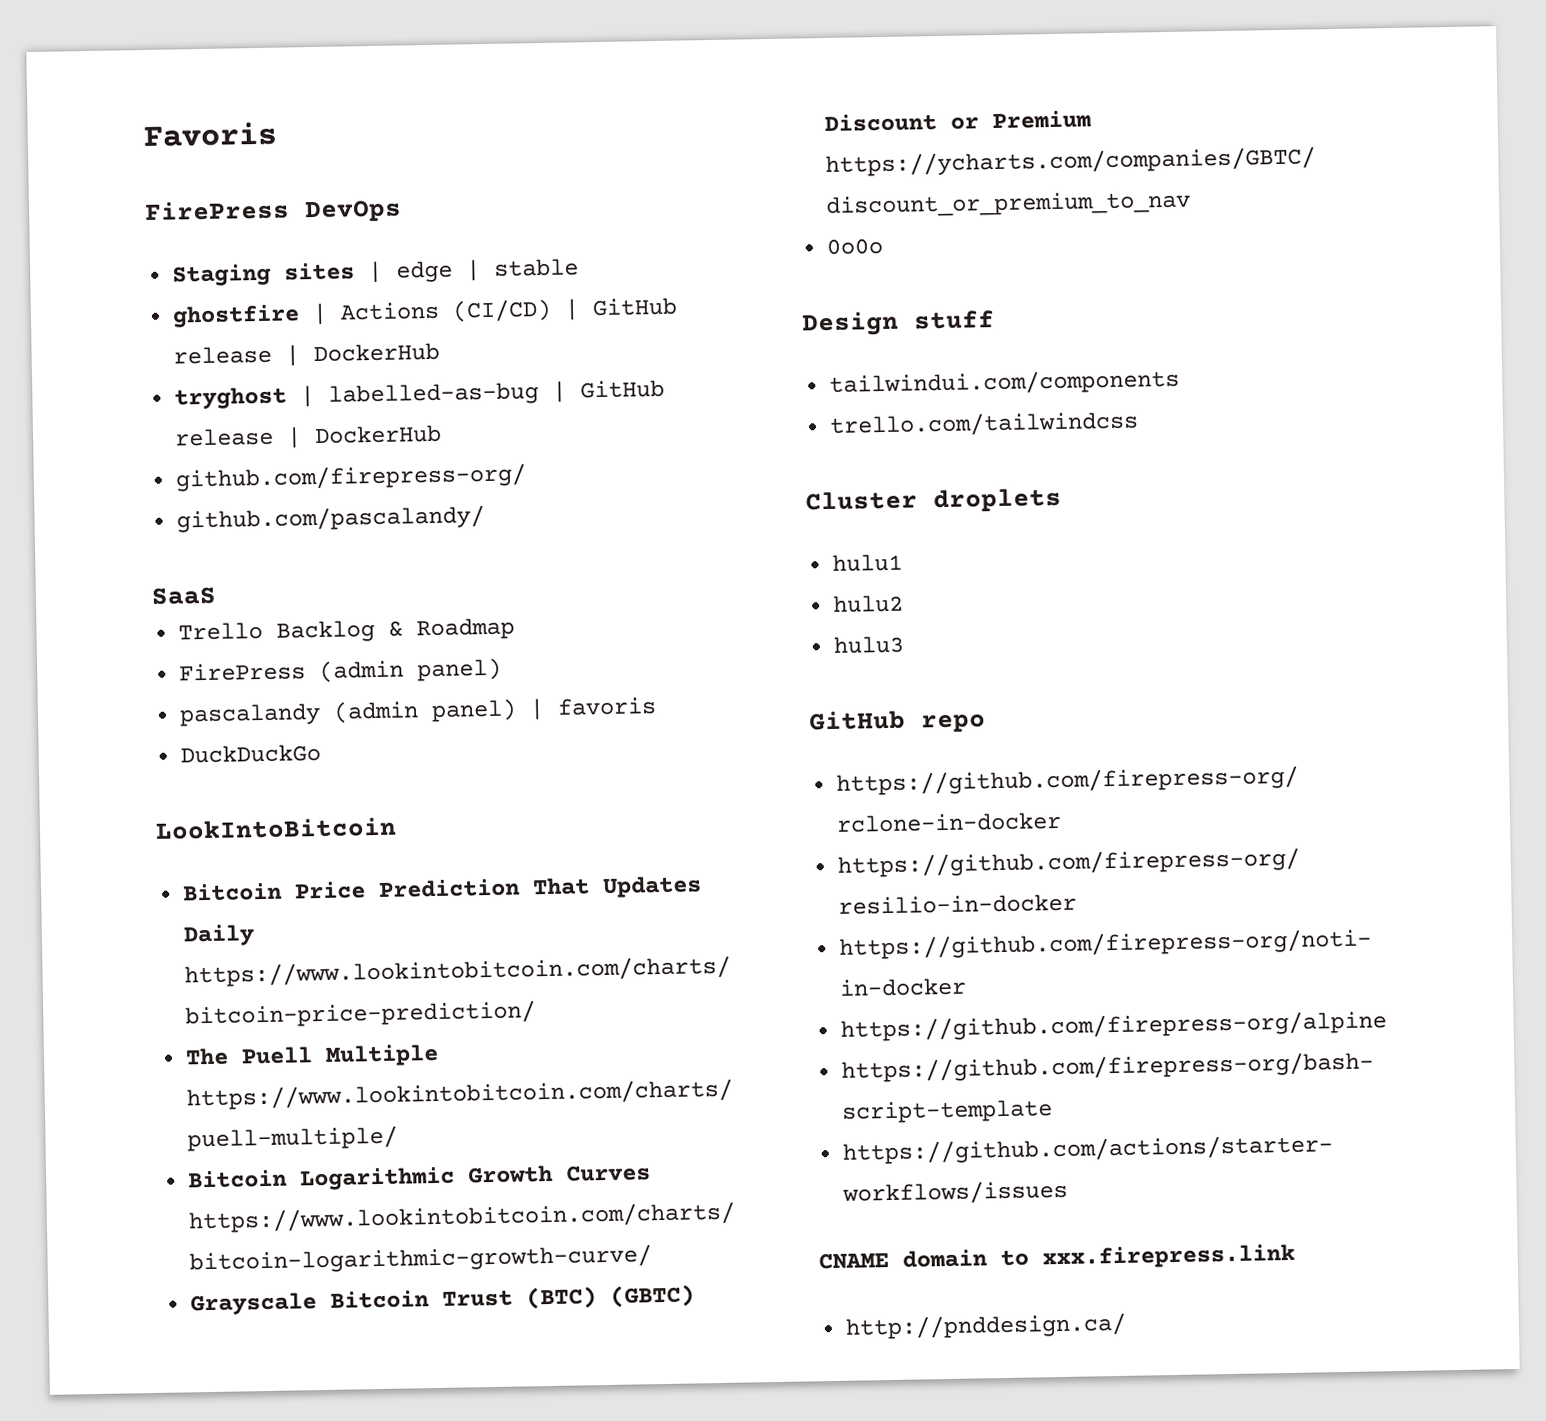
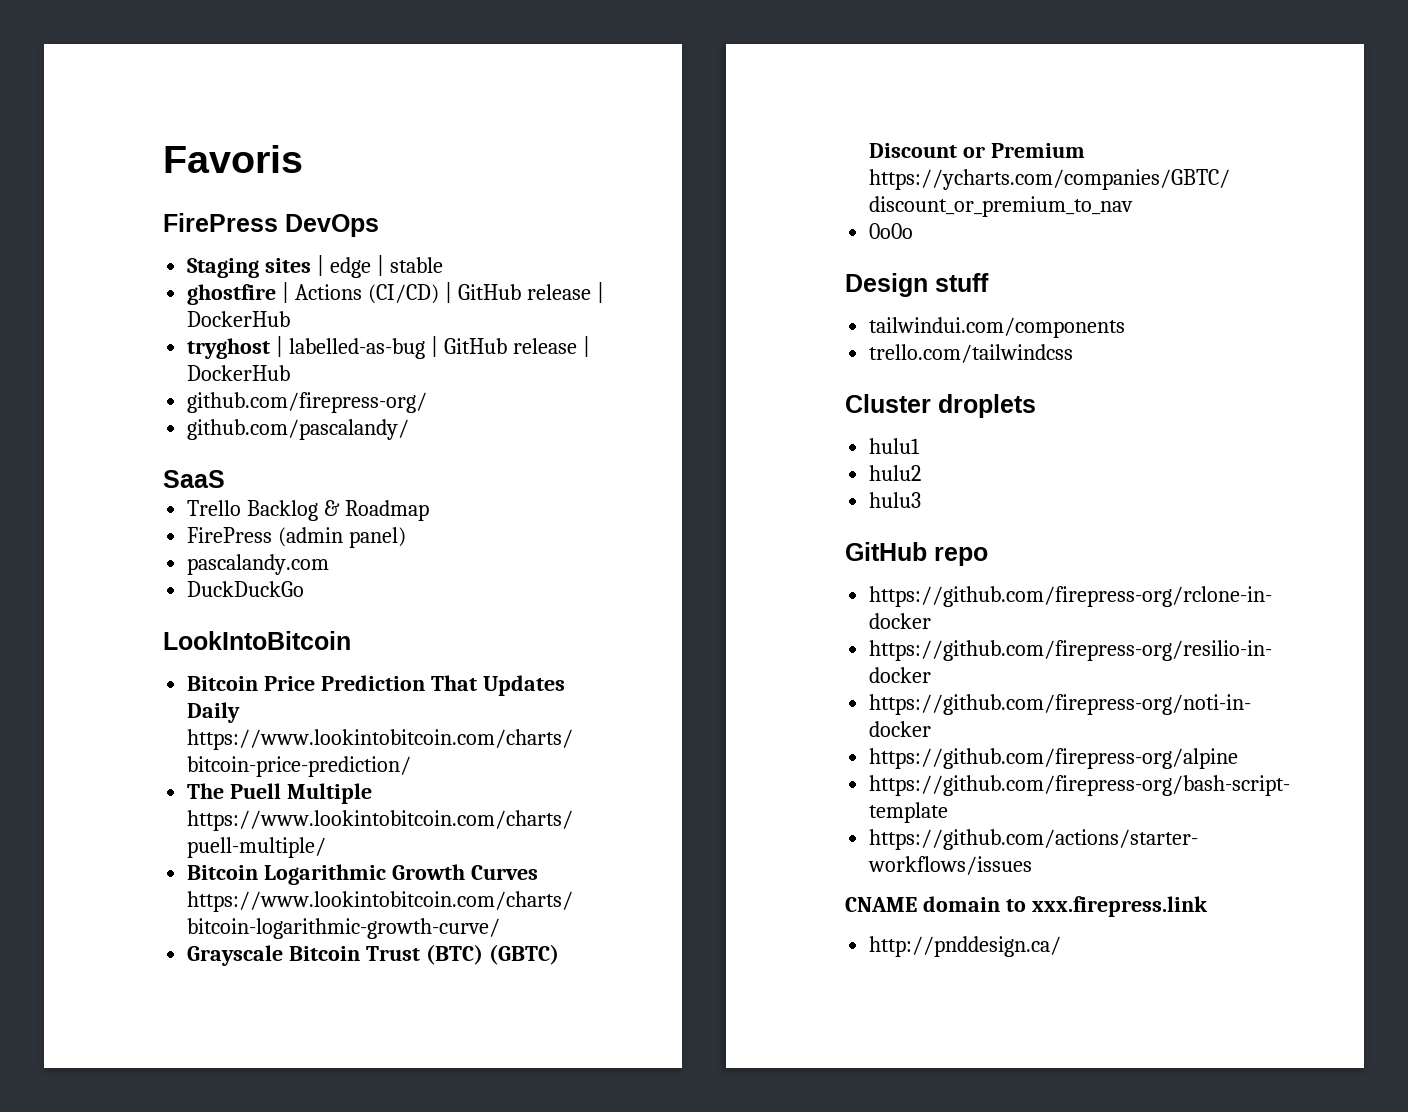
- pascalandy (admin panel) | favoris
+ pascalandy.com

